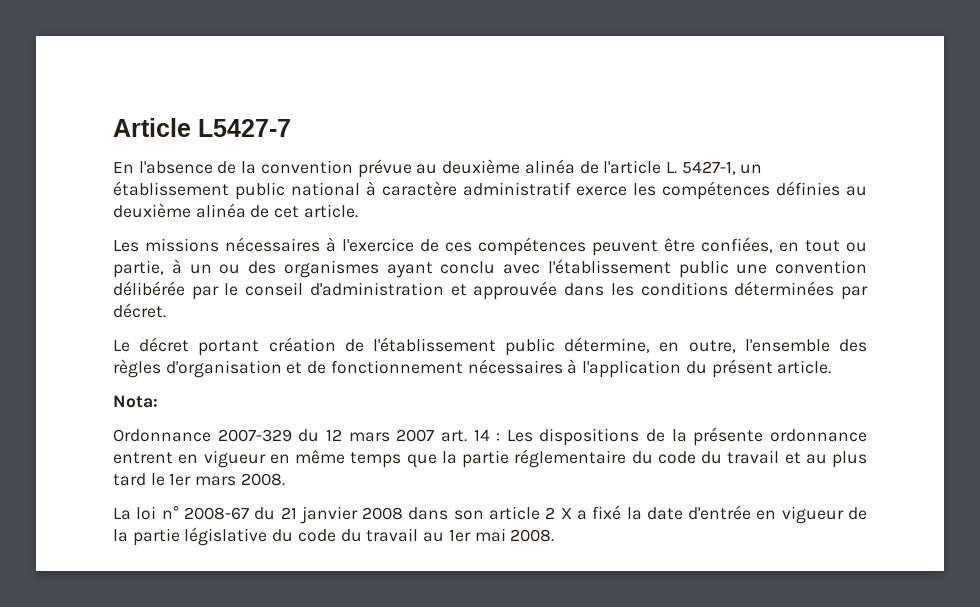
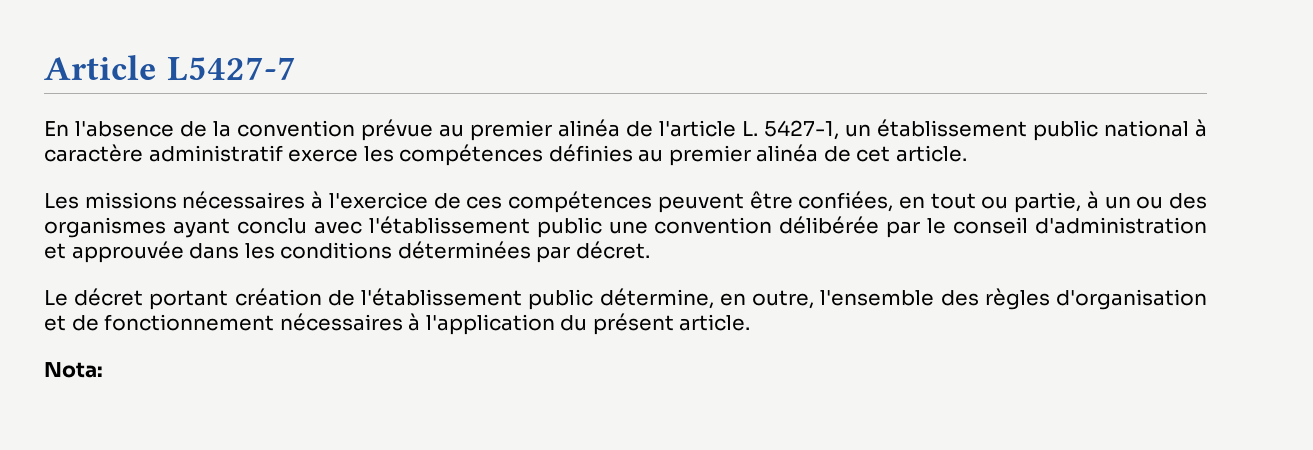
- En l'absence de la convention prévue au deuxième alinéa de l'article L. 5427-1, un établissement public national à caractère administratif exerce les compétences définies au deuxième alinéa de cet article.
+ En l'absence de la convention prévue au premier alinéa de l'article L. 5427-1, un établissement public national à caractère administratif exerce les compétences définies au premier alinéa de cet article.
- Ordonnance 2007-329 du 12 mars 2007 art. 14 : Les dispositions de la présente ordonnance entrent en vigueur en même temps que la partie réglementaire du code du travail et au plus tard le 1er mars 2008.
- La loi n° 2008-67 du 21 janvier 2008 dans son article 2 X a fixé la date d'entrée en vigueur de la partie législative du code du travail au 1er mai 2008.

